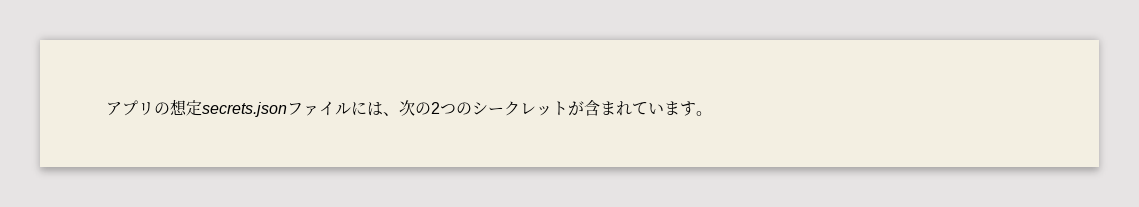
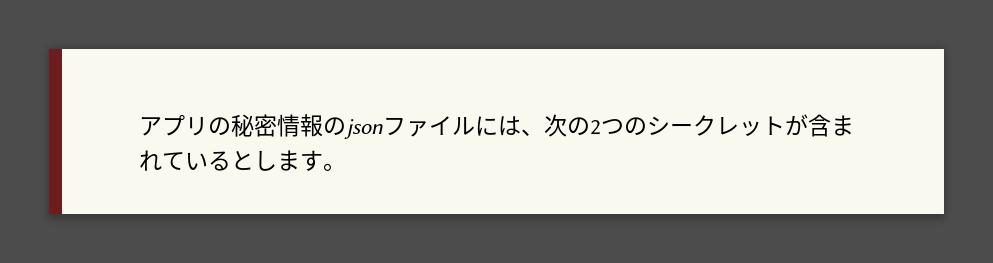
- アプリの想定secrets.jsonファイルには、次の2つのシークレットが含まれています。
+ アプリの秘密情報のjsonファイルには、次の2つのシークレットが含まれているとします。

